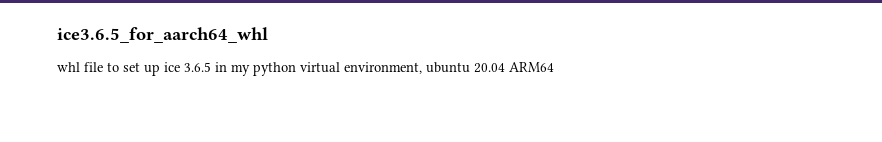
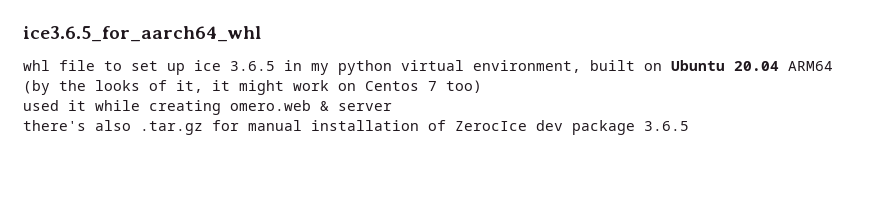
- whl file to set up ice 3.6.5 in my python virtual environment, ubuntu 20.04 ARM64
+ whl file to set up ice 3.6.5 in my python virtual environment, built on Ubuntu 20.04 ARM64 (by the looks of it, it might work on Centos 7 too)
+ used it while creating omero.web & server
+ there's also .tar.gz for manual installation of ZerocIce dev package 3.6.5

